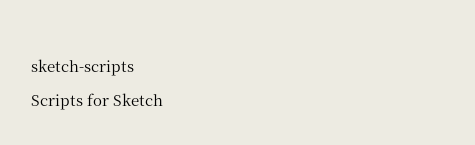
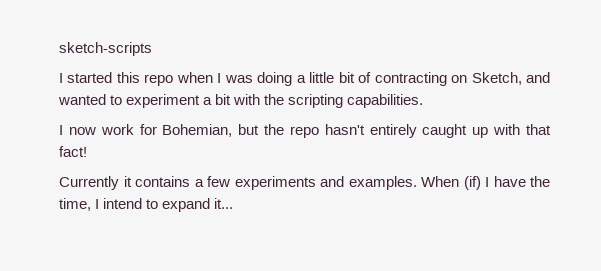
- Scripts for Sketch
+ I started this repo when I was doing a little bit of contracting on Sketch, and wanted to experiment a bit with the scripting capabilities.
+ I now work for Bohemian, but the repo hasn't entirely caught up with that fact!
+ Currently it contains a few experiments and examples. When (if) I have the time, I intend to expand it...

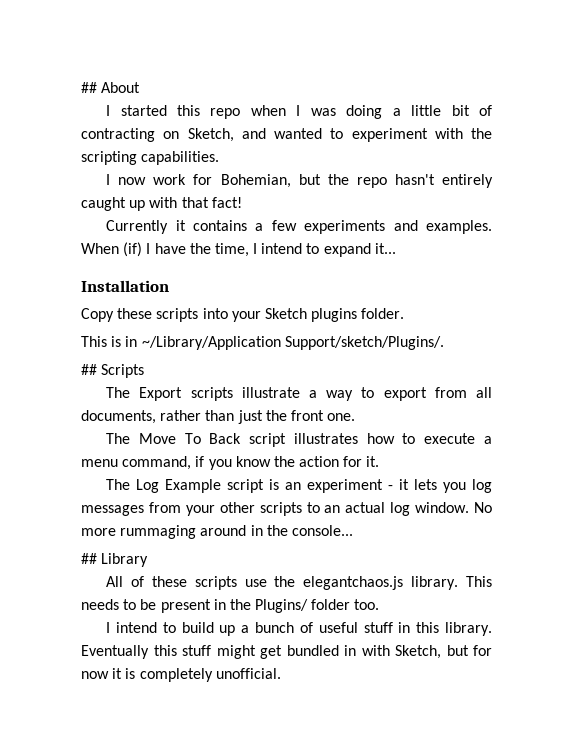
- sketch-scripts
+ ## About
- I started this repo when I was doing a little bit of contracting on Sketch, and wanted to experiment a bit with the scripting capabilities.
+ I started this repo when I was doing a little bit of contracting on Sketch, and wanted to experiment with the scripting capabilities.
+ Installation
+ Copy these scripts into your Sketch plugins folder.
+ This is in ~/Library/Application Support/sketch/Plugins/.
+ ## Scripts
+ The Export scripts illustrate a way to export from all documents, rather than just the front one.
+ The Move To Back script illustrates how to execute a menu command, if you know the action for it.
+ The Log Example script is an experiment - it lets you log messages from your other scripts to an actual log window. No more rummaging around in the console...
+ ## Library
+ All of these scripts use the elegantchaos.js library. This needs to be present in the Plugins/ folder too.
+ I intend to build up a bunch of useful stuff in this library. Eventually this stuff might get bundled in with Sketch, but for now it is completely unofficial.

